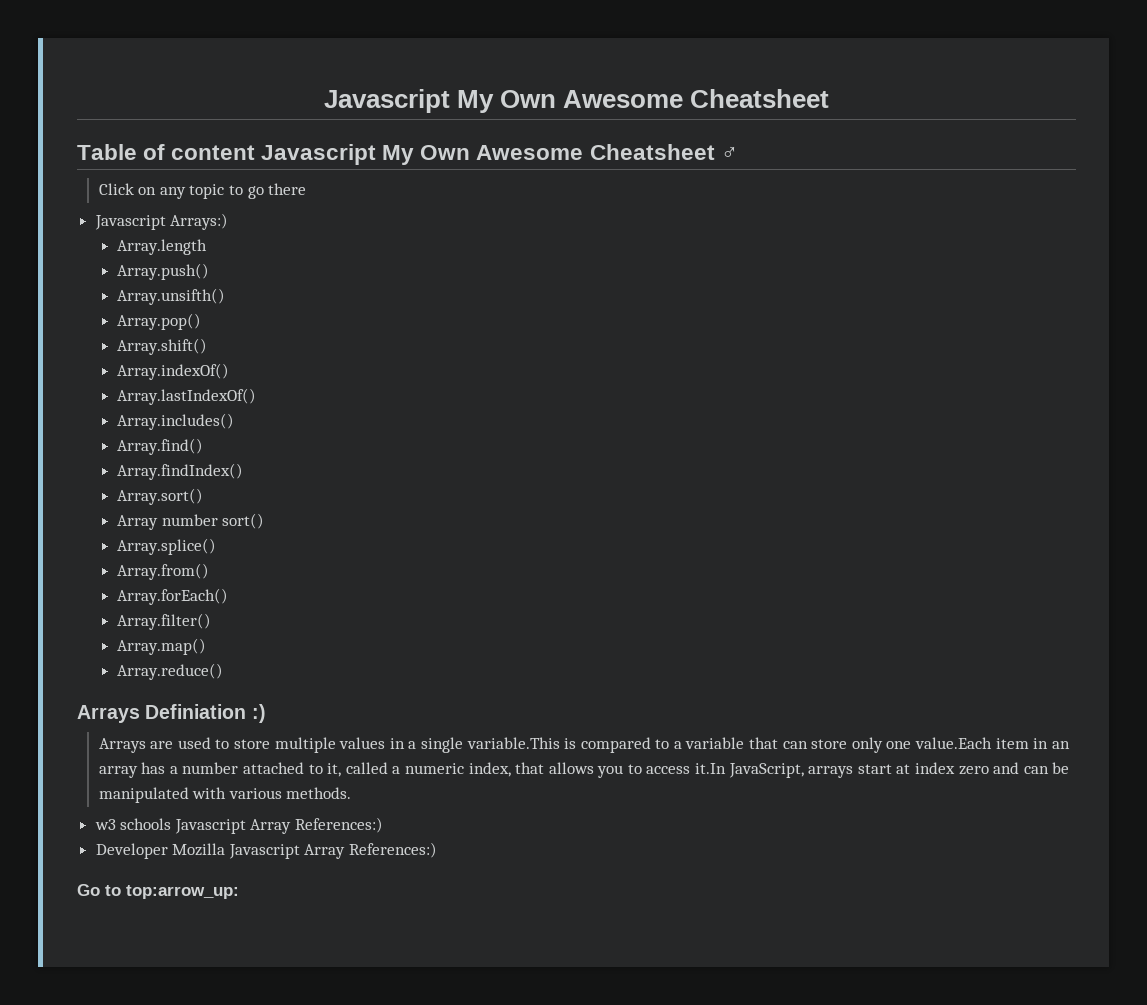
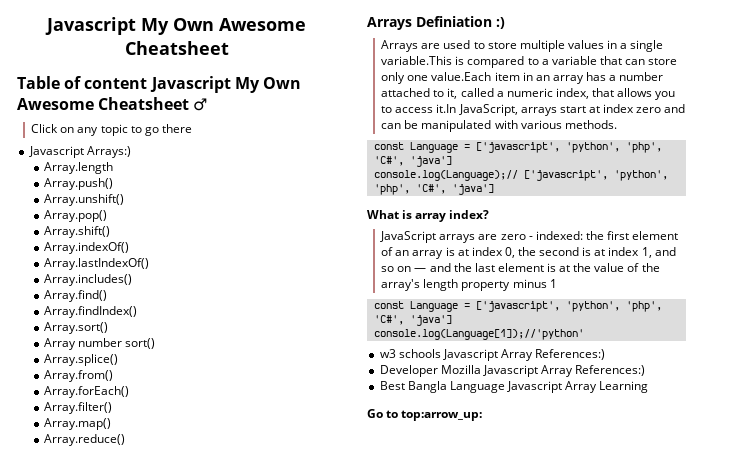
- Array.unsifth()
+ Array.unshift()
  Arrays are used to store multiple values in a single variable.This is compared to a variable that can store only one value.Each item in an array has a number attached to it, called a numeric index, that allows you to access it.In JavaScript, arrays start at index zero and can be manipulated with various methods.
+ const Language = ['javascript', 'python', 'php', 'C#', 'java']
+ console.log(Language);// ['javascript', 'python', 'php', 'C#', 'java']
+ What is array index?
+ JavaScript arrays are zero - indexed: the first element of an array is at index 0, the second is at index 1, and so on — and the last element is at the value of the array's length property minus 1
+ const Language = ['javascript', 'python', 'php', 'C#', 'java']
+ console.log(Language[1]);//'python'
+ Best Bangla Language Javascript Array Learning

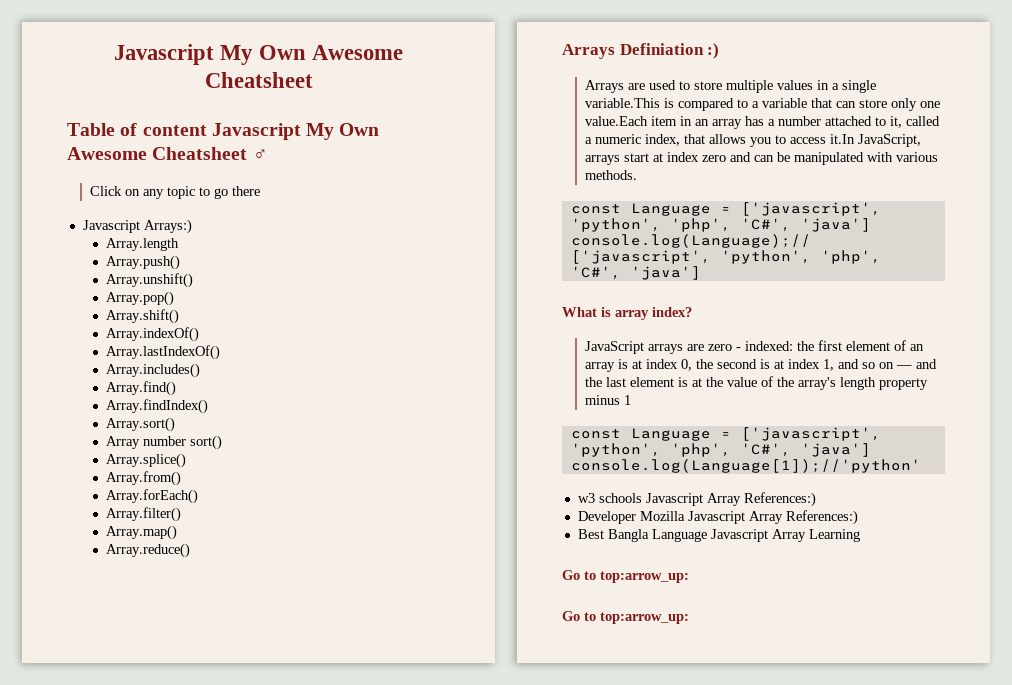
  Best Bangla Language Javascript Array Learning
+ Go to top:arrow_up:

